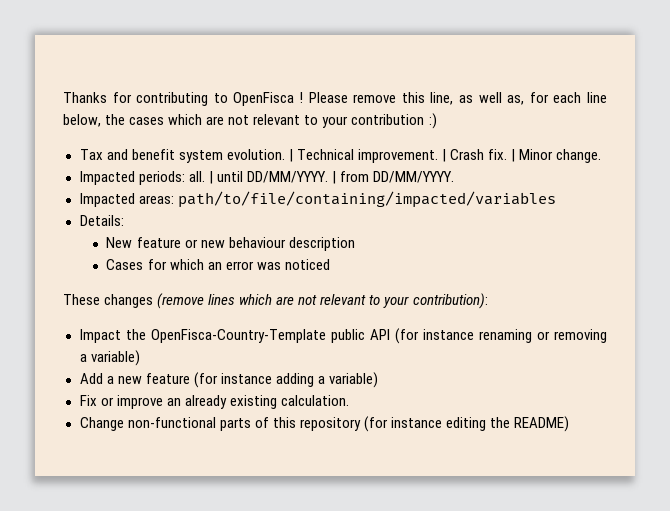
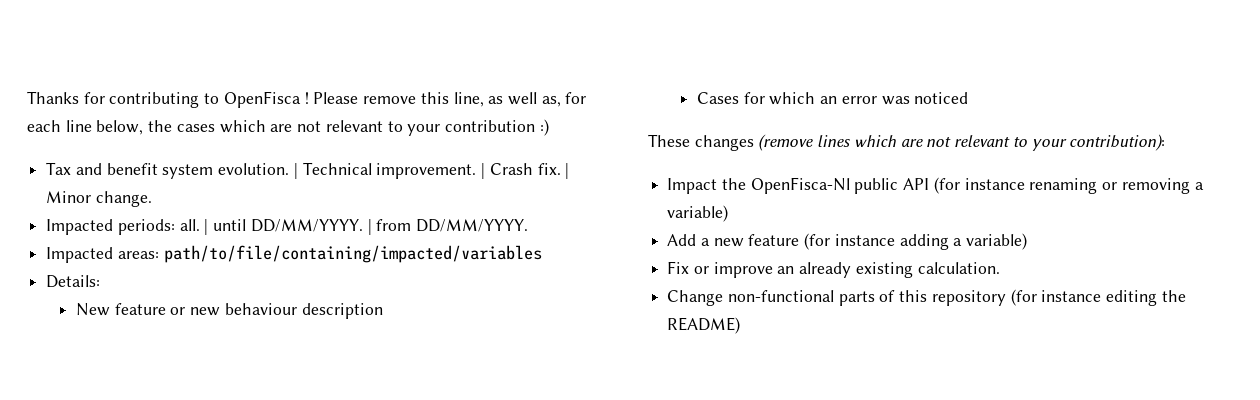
- Impact the OpenFisca-Country-Template public API (for instance renaming or removing a variable)
+ Impact the OpenFisca-Nl public API (for instance renaming or removing a variable)

